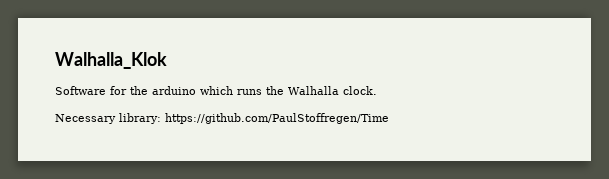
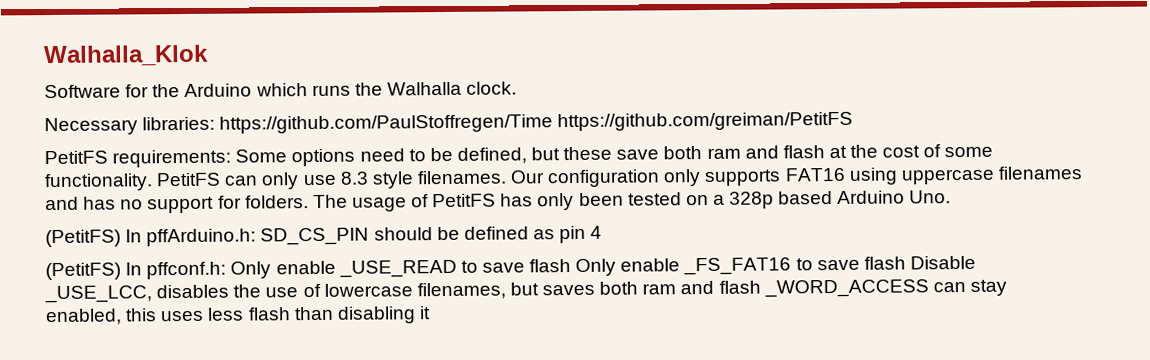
- Software for the arduino which runs the Walhalla clock.
+ Software for the Arduino which runs the Walhalla clock.
- Necessary library: https://github.com/PaulStoffregen/Time
+ Necessary libraries: https://github.com/PaulStoffregen/Time https://github.com/greiman/PetitFS
+ PetitFS requirements: Some options need to be defined, but these save both ram and flash at the cost of some functionality. PetitFS can only use 8.3 style filenames. Our configuration only supports FAT16 using uppercase filenames and has no support for folders. The usage of PetitFS has only been tested on a 328p based Arduino Uno.
+ (PetitFS) In pffArduino.h: SD_CS_PIN should be defined as pin 4
+ (PetitFS) In pffconf.h: Only enable _USE_READ to save flash Only enable _FS_FAT16 to save flash Disable _USE_LCC, disables the use of lowercase filenames, but saves both ram and flash _WORD_ACCESS can stay enabled, this uses less flash than disabling it

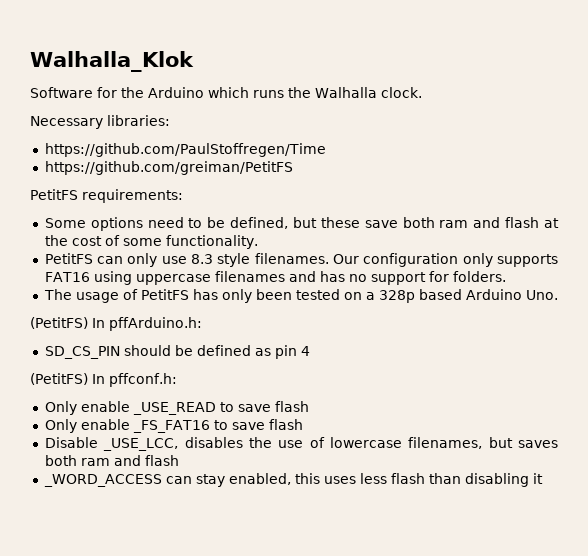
- Necessary libraries: https://github.com/PaulStoffregen/Time https://github.com/greiman/PetitFS
+ Necessary libraries:
+ https://github.com/PaulStoffregen/Time
+ https://github.com/greiman/PetitFS
- PetitFS requirements: Some options need to be defined, but these save both ram and flash at the cost of some functionality. PetitFS can only use 8.3 style filenames.
+ PetitFS requirements:
+ Some options need to be defined, but these save both ram and flash at the cost of some functionality.
+ PetitFS can only use 8.3 style filenames.
- Our configuration only supports FAT16 using uppercase filenames and has no support for folders. The usage of PetitFS has only been tested on a 328p based Arduino Uno.
+ Our configuration only supports FAT16 using uppercase filenames and has no support for folders.
+ The usage of PetitFS has only been tested on a 328p based Arduino Uno.
- (PetitFS) In pffArduino.h: SD_CS_PIN should be defined as pin 4
+ (PetitFS) In pffArduino.h:
+ SD_CS_PIN should be defined as pin 4
- (PetitFS) In pffconf.h: Only enable _USE_READ to save flash Only enable _FS_FAT16 to save flash Disable _USE_LCC, disables the use of lowercase filenames, but saves both ram and flash _WORD_ACCESS can stay enabled, this uses less flash than disabling it
+ (PetitFS) In pffconf.h:
+ Only enable _USE_READ to save flash
+ Only enable _FS_FAT16 to save flash
+ Disable _USE_LCC, disables the use of lowercase filenames, but saves both ram and flash
+ _WORD_ACCESS can stay enabled, this uses less flash than disabling it

